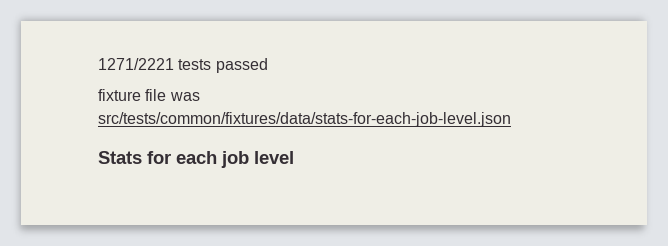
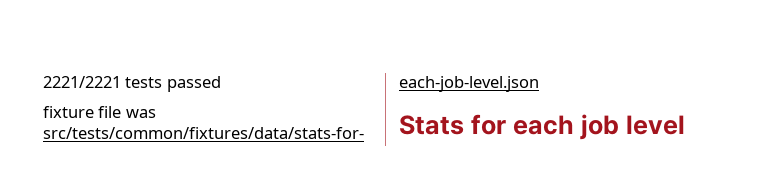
- 1271/2221 tests passed
+ 2221/2221 tests passed

